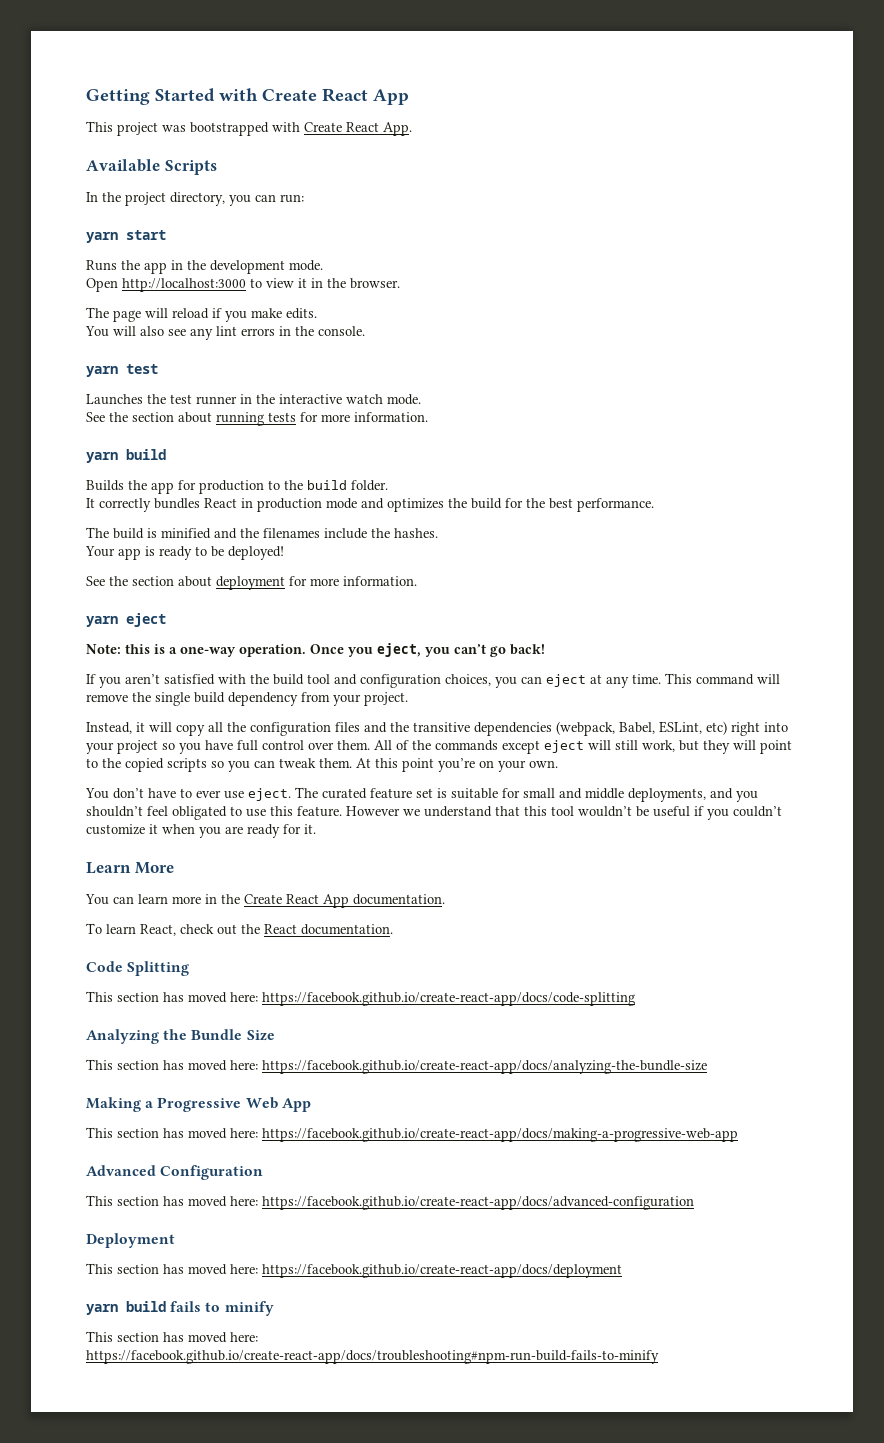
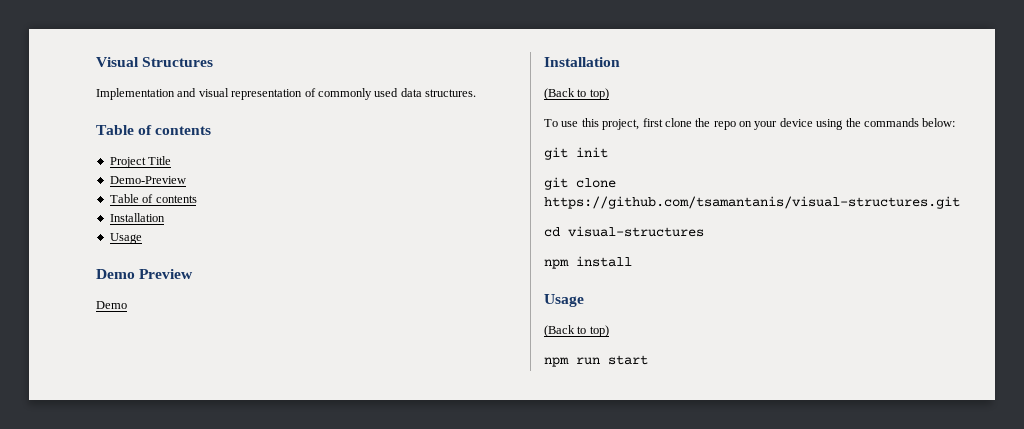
- Getting Started with Create React App
- This project was bootstrapped with Create React App.
- Available Scripts
- In the project directory, you can run:
- yarn start
- Runs the app in the development mode.
- Open http://localhost:3000 to view it in the browser.
- The page will reload if you make edits.
- You will also see any lint errors in the console.
- yarn test
- Launches the test runner in the interactive watch mode.
- See the section about running tests for more information.
- yarn build
- Builds the app for production to the build folder.
- It correctly bundles React in production mode and optimizes the build for the best performance.
- The build is minified and the filenames include the hashes.
- Your app is ready to be deployed!
- See the section about deployment for more information.
- yarn eject
- Note: this is a one-way operation. Once you eject, you can’t go back!
- If you aren’t satisfied with the build tool and configuration choices, you can eject at any time. This command will remove the single build dependency from your project.
- Instead, it will copy all the configuration files and the transitive dependencies (webpack, Babel, ESLint, etc) right into your project so you have full control over them. All of the commands except eject will still work, but they will point to the copied scripts so you can tweak them. At this point you’re on your own.
- You don’t have to ever use eject. The curated feature set is suitable for small and middle deployments, and you shouldn’t feel obligated to use this feature. However we understand that this tool wouldn’t be useful if you couldn’t customize it when you are ready for it.
- Learn More
- You can learn more in the Create React App documentation.
- To learn React, check out the React documentation.
- Code Splitting
- This section has moved here: https://facebook.github.io/create-react-app/docs/code-splitting
- Analyzing the Bundle Size
- This section has moved here: https://facebook.github.io/create-react-app/docs/analyzing-the-bundle-size
- Making a Progressive Web App
- This section has moved here: https://facebook.github.io/create-react-app/docs/making-a-progressive-web-app
- Advanced Configuration
- This section has moved here: https://facebook.github.io/create-react-app/docs/advanced-configuration
- Deployment
- This section has moved here: https://facebook.github.io/create-react-app/docs/deployment
- yarn build fails to minify
- This section has moved here: https://facebook.github.io/create-react-app/docs/troubleshooting#npm-run-build-fails-to-minify
+ Visual Structures
+ Implementation and visual representation of commonly used data structures.
+ Table of contents
+ Project Title
+ Demo-Preview
+ Table of contents
+ Installation
+ Usage
+ Demo Preview
+ Demo
+ Installation
+ (Back to top)
+ To use this project, first clone the repo on your device using the commands below:
+ git init
+ git clone https://github.com/tsamantanis/visual-structures.git
+ cd visual-structures
+ npm install
+ Usage
+ (Back to top)
+ npm run start

